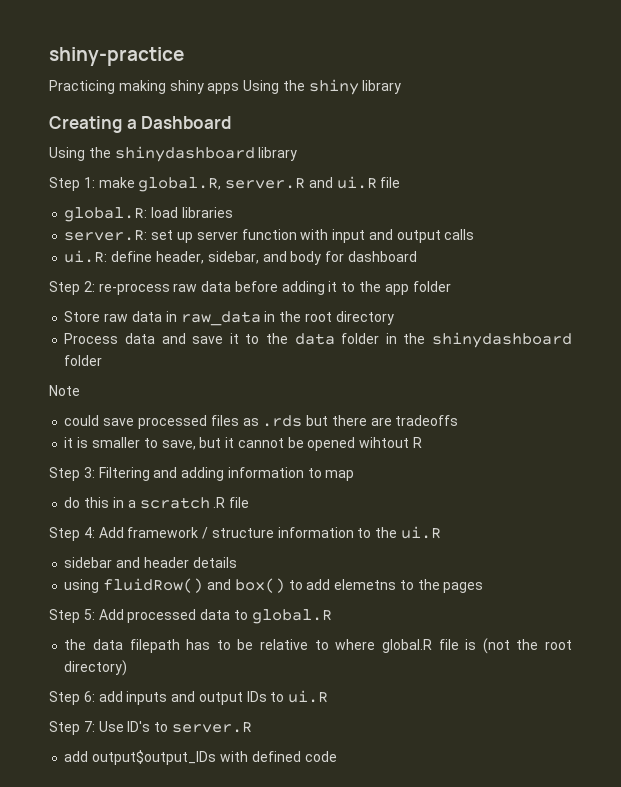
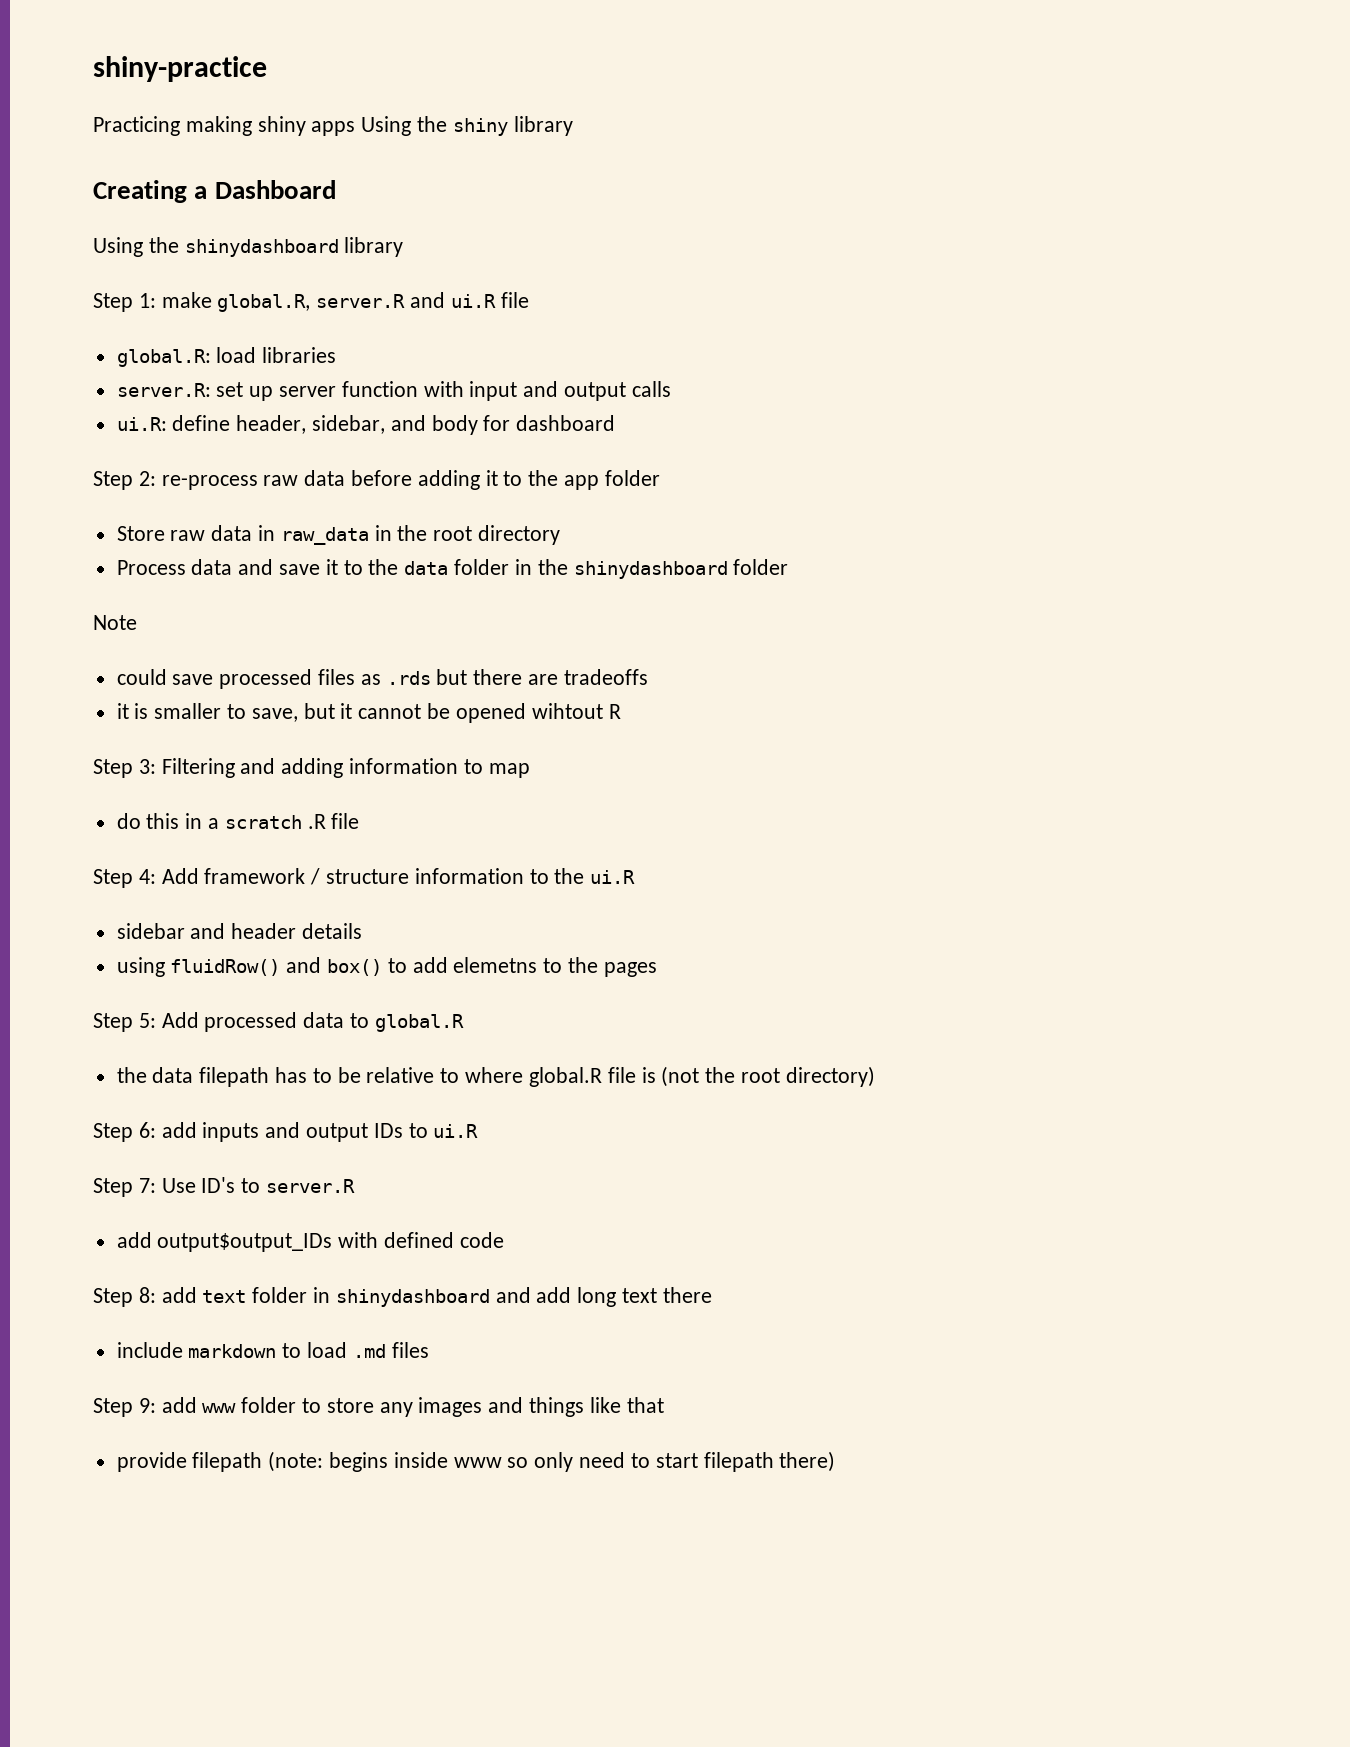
+ Step 8: add text folder in shinydashboard and add long text there
+ include markdown to load .md files
+ Step 9: add www folder to store any images and things like that
+ provide filepath (note: begins inside www so only need to start filepath there)

